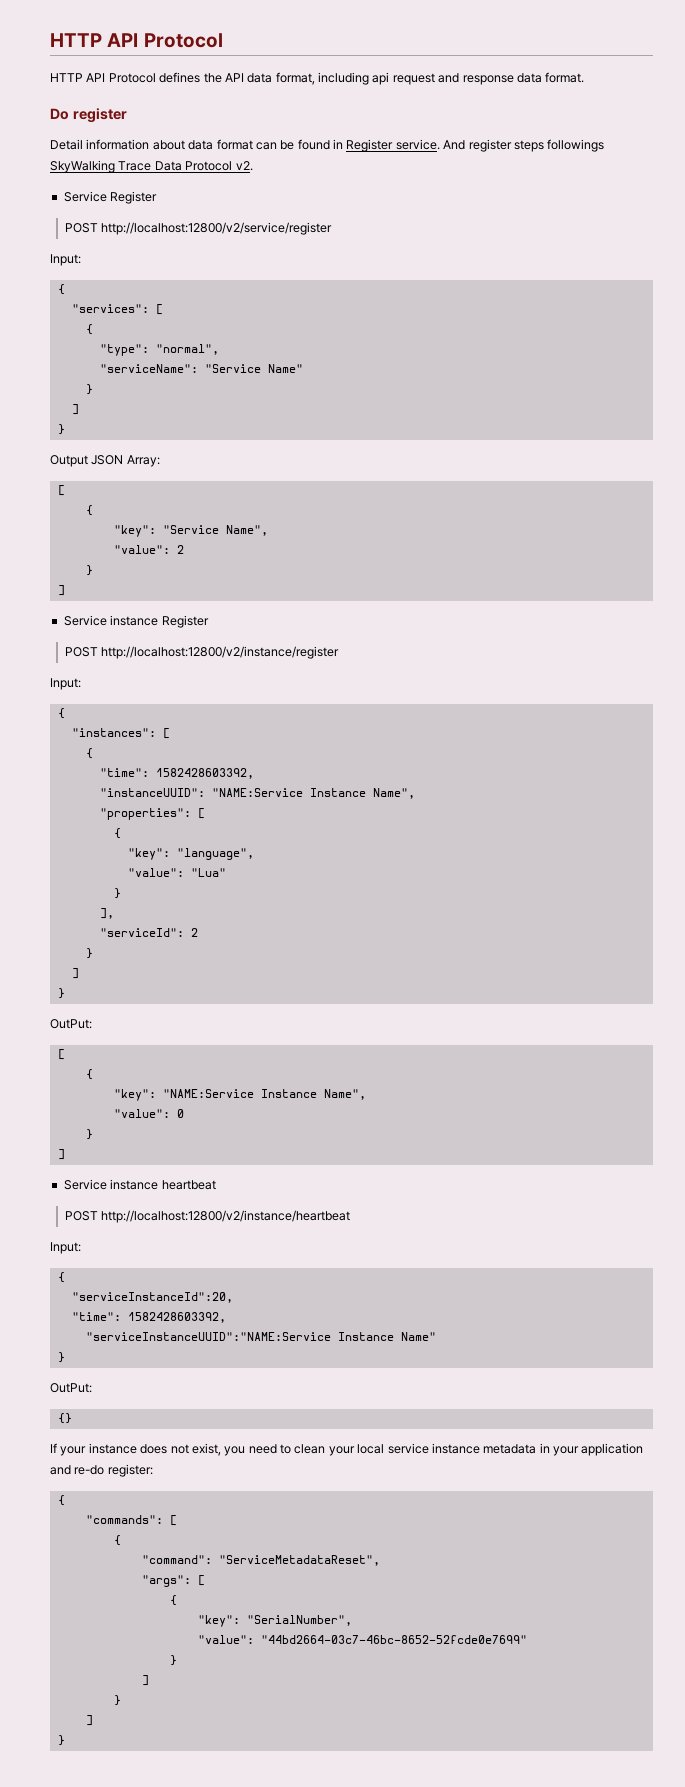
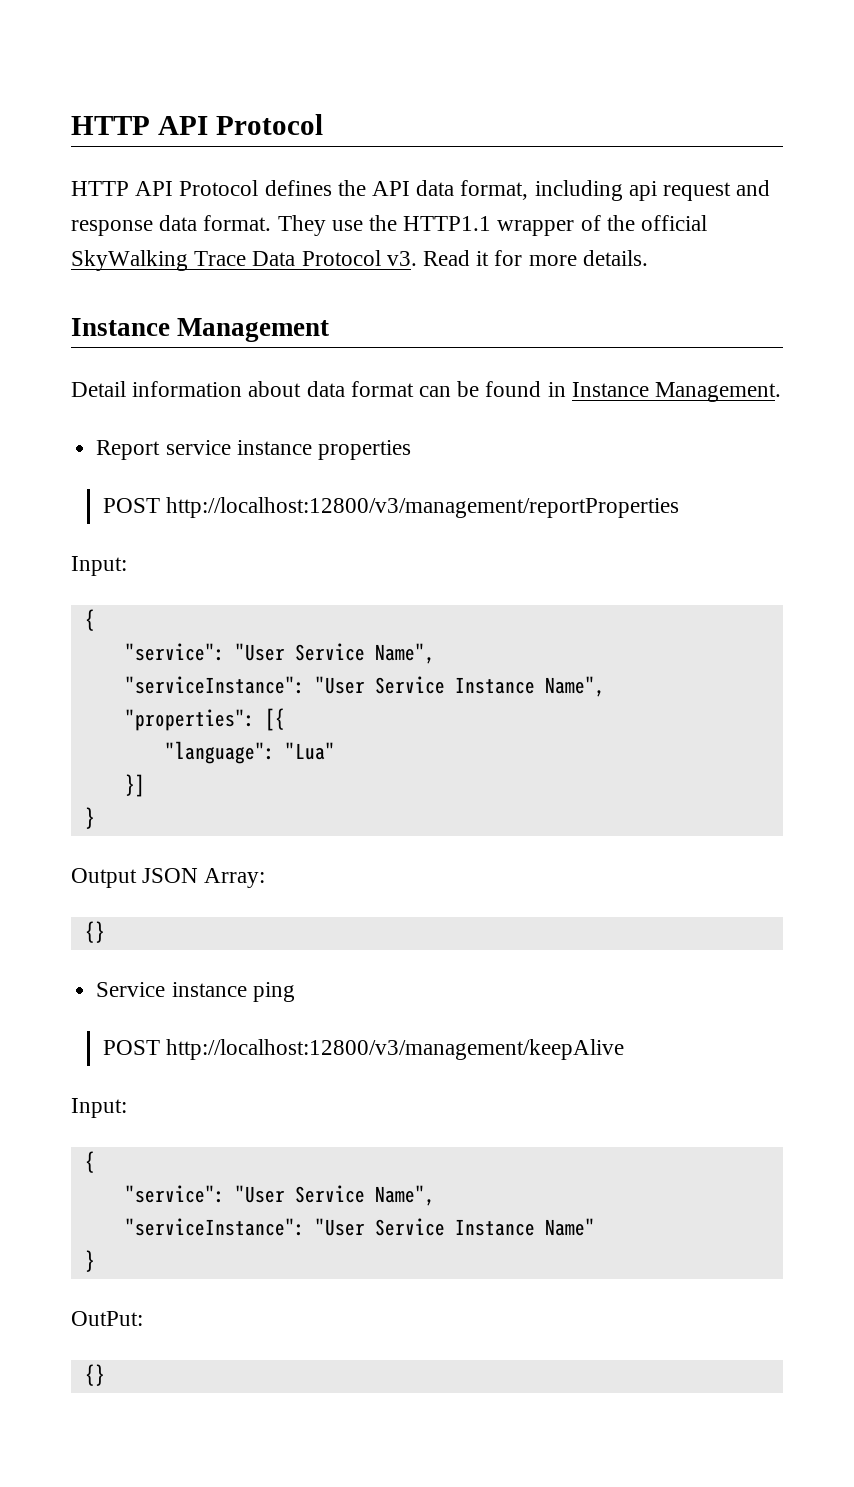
- HTTP API Protocol defines the API data format, including api request and response data format.
- Do register
+ HTTP API Protocol defines the API data format, including api request and response data format. They use the HTTP1.1 wrapper of the official SkyWalking Trace Data Protocol v3. Read it for more details.
+ Instance Management
- Detail information about data format can be found in Register service. And register steps followings SkyWalking Trace Data Protocol v2.
- Service Register
- POST http://localhost:12800/v2/service/register
+ Detail information about data format can be found in Instance Management.
+ Report service instance properties
+ POST http://localhost:12800/v3/management/reportProperties
  Input:
  {
- "services": [
- {
- "type": "normal",
- "serviceName": "Service Name"
- }
- ]
+ "service": "User Service Name",
+ "serviceInstance": "User Service Instance Name",
+ "properties": [{
+ "language": "Lua"
+ }]
  }
  Output JSON Array:
- [
- {
- "key": "Service Name",
- "value": 2
- }
- ]
- Service instance Register
- POST http://localhost:12800/v2/instance/register
+ {}
+ Service instance ping
+ POST http://localhost:12800/v3/management/keepAlive
  Input:
  {
- "instances": [
- {
- "time": 1582428603392,
- "instanceUUID": "NAME:Service Instance Name",
- "properties": [
- {
- "key": "language",
- "value": "Lua"
- }
- ],
- "serviceId": 2
- }
- ]
- }
- OutPut:
- [
- {
- "key": "NAME:Service Instance Name",
- "value": 0
- }
- ]
- Service instance heartbeat
- POST http://localhost:12800/v2/instance/heartbeat
- Input:
- {
- "serviceInstanceId":20,
- "time": 1582428603392,
- "serviceInstanceUUID":"NAME:Service Instance Name"
+ "service": "User Service Name",
+ "serviceInstance": "User Service Instance Name"
- If your instance does not exist, you need to clean your local service instance metadata in your application and re-do register:
- {
- "commands": [
- {
- "command": "ServiceMetadataReset",
- "args": [
- {
- "key": "SerialNumber",
- "value": "44bd2664-03c7-46bc-8652-52fcde0e7699"
- }
- ]
- }
- ]
- }

